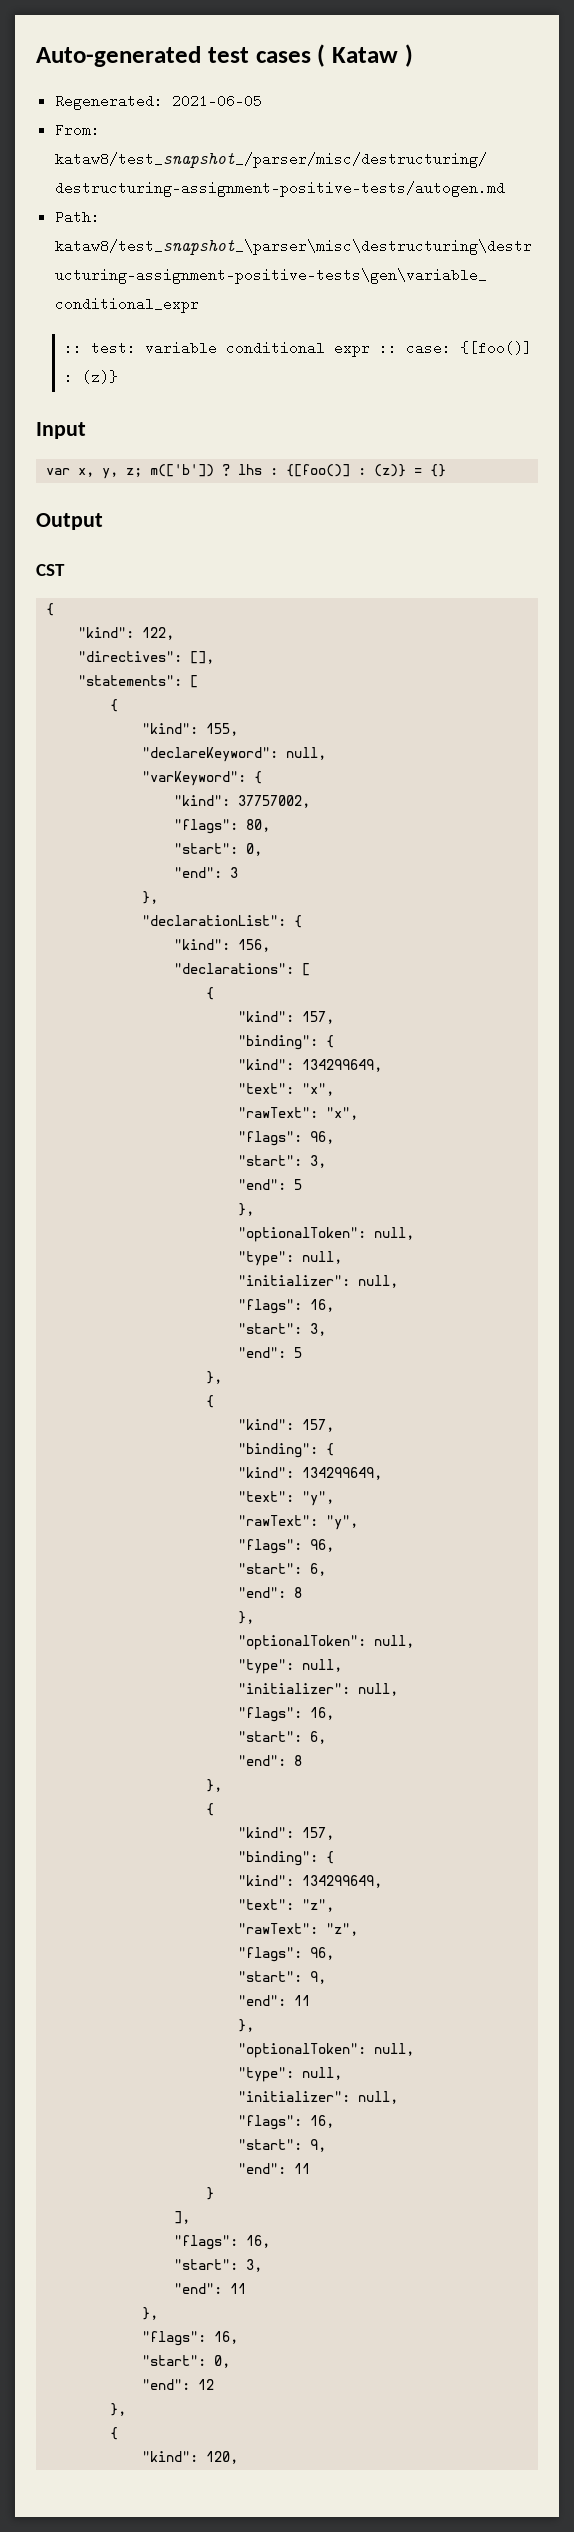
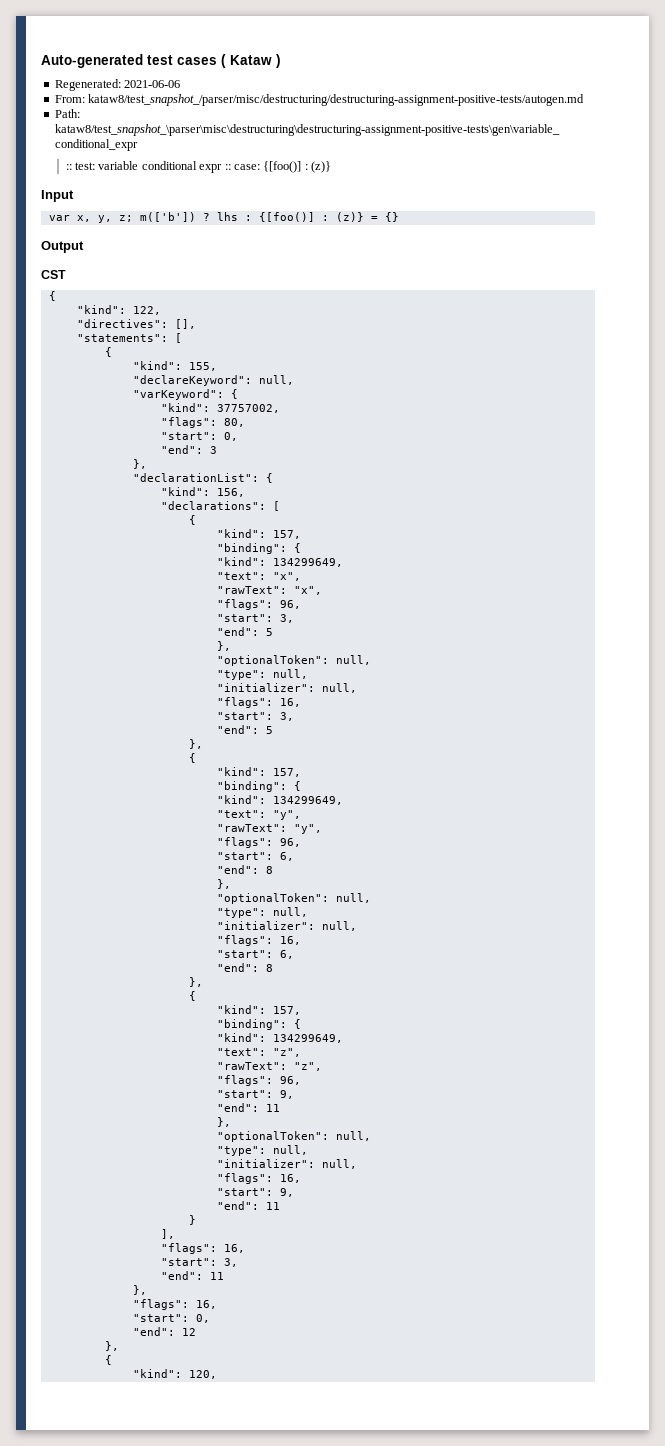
- Regenerated: 2021-06-05
+ Regenerated: 2021-06-06

